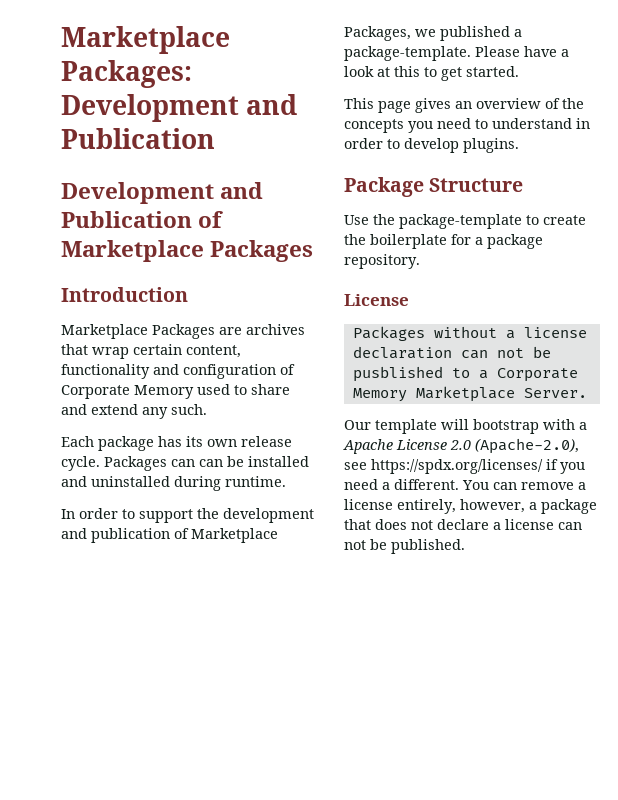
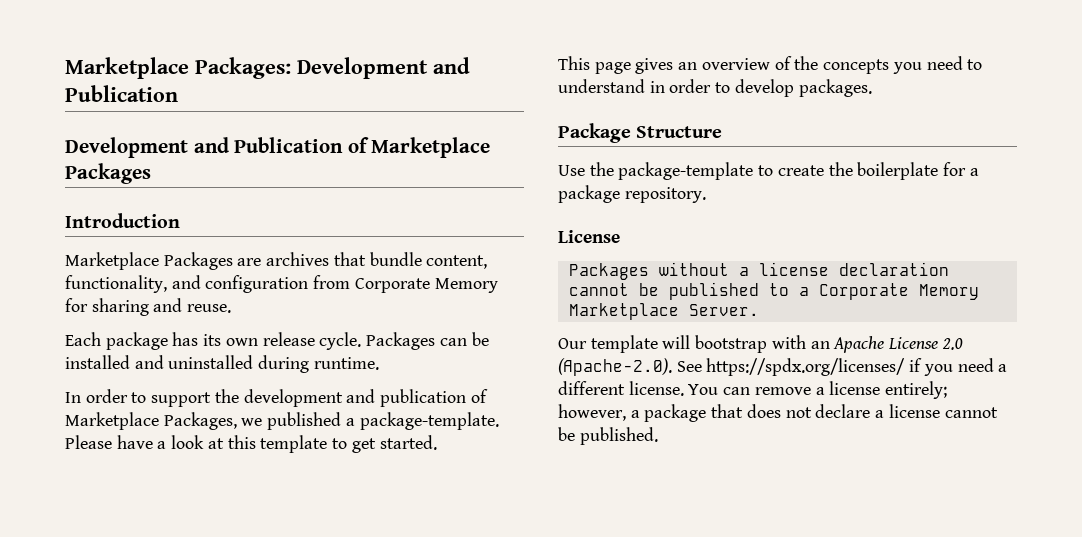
- Marketplace Packages are archives that wrap certain content, functionality and configuration of Corporate Memory used to share and extend any such.
+ Marketplace Packages are archives that bundle content, functionality, and configuration from Corporate Memory for sharing and reuse.
- Packages can can be installed and uninstalled during runtime.
+ Packages can be installed and uninstalled during runtime.
- Please have a look at this to get started.
+ Please have a look at this template to get started.
- This page gives an overview of the concepts you need to understand in order to develop plugins.
+ This page gives an overview of the concepts you need to understand in order to develop packages.
- Packages without a license declaration can not be pusblished to a Corporate Memory Marketplace Server.
+ Packages without a license declaration cannot be published to a Corporate Memory Marketplace Server.
- Our template will bootstrap with a Apache License 2.0 (Apache-2.0), see https://spdx.org/licenses/ if you need a different.
+ Our template will bootstrap with an Apache License 2.0 (Apache-2.0). See https://spdx.org/licenses/ if you need a different license.
- You can remove a license entirely, however, a package that does not declare a license can not be published.
+ You can remove a license entirely; however, a package that does not declare a license cannot be published.

